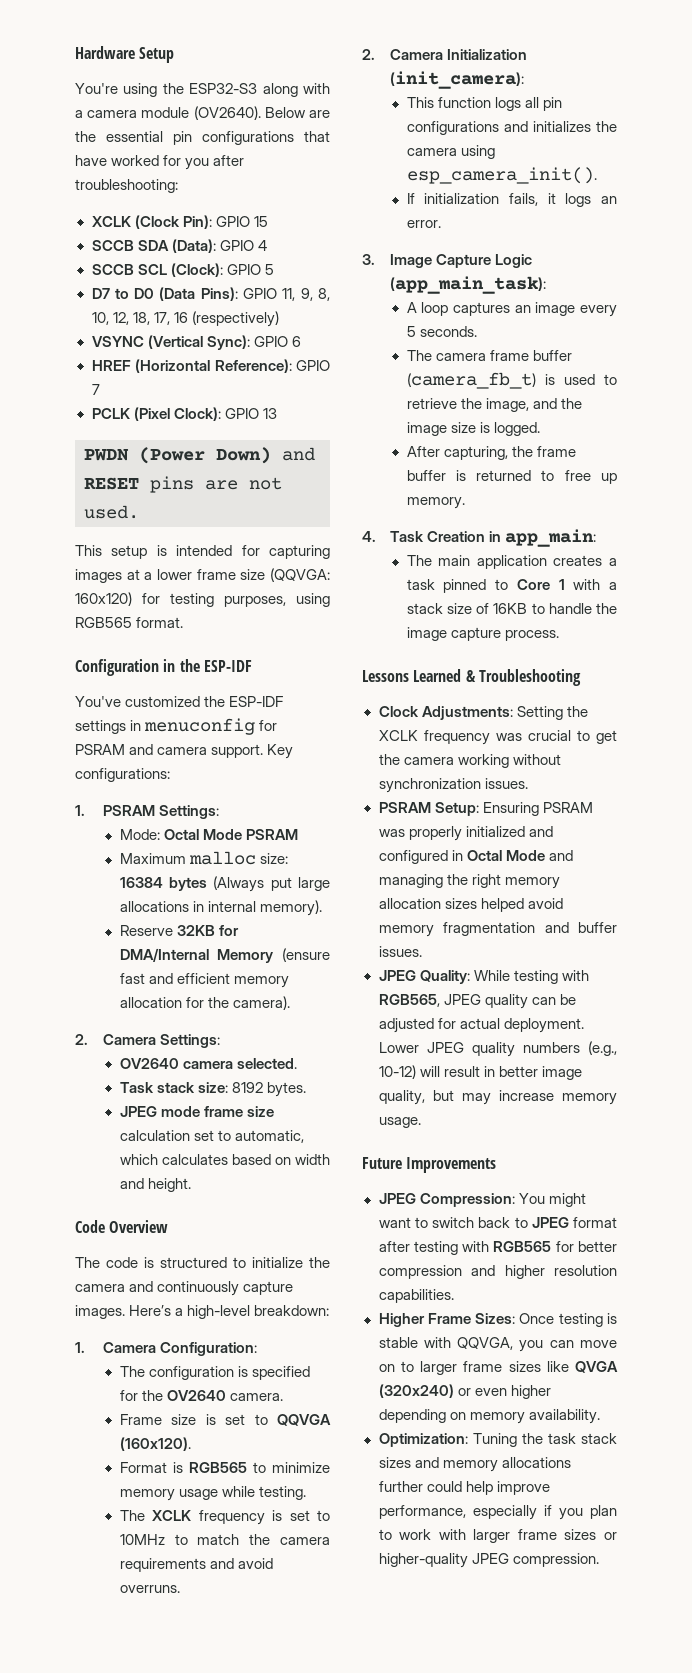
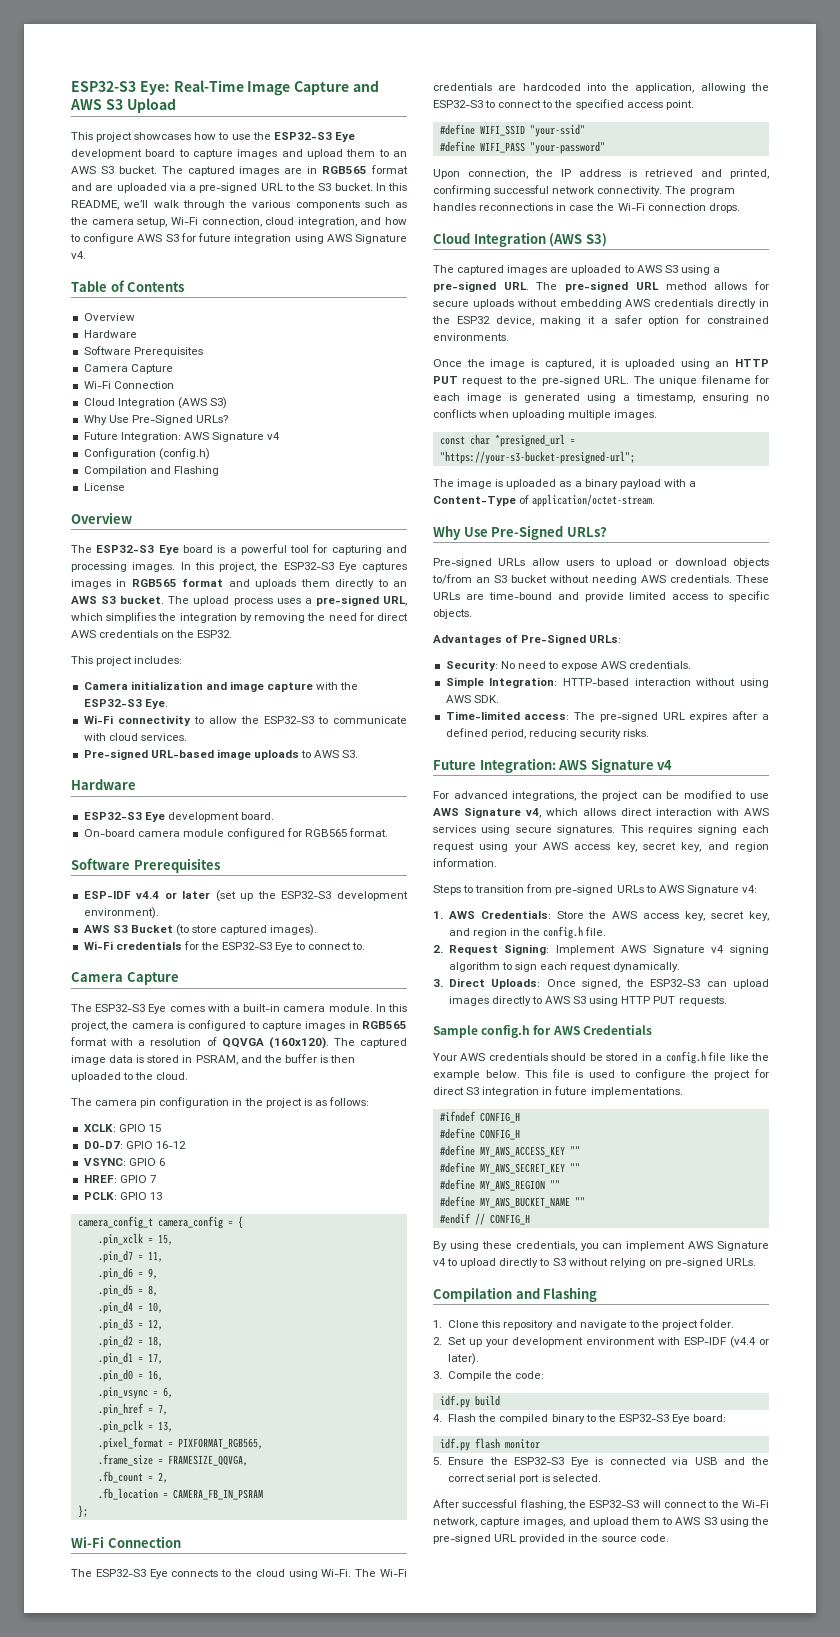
- Hardware Setup
- You're using the ESP32-S3 along with a camera module (OV2640). Below are the essential pin configurations that have worked for you after troubleshooting:
- XCLK (Clock Pin): GPIO 15
- SCCB SDA (Data): GPIO 4
- SCCB SCL (Clock): GPIO 5
- D7 to D0 (Data Pins): GPIO 11, 9, 8, 10, 12, 18, 17, 16 (respectively)
- VSYNC (Vertical Sync): GPIO 6
+ ESP32-S3 Eye: Real-Time Image Capture and AWS S3 Upload
+ This project showcases how to use the ESP32-S3 Eye development board to capture images and upload them to an AWS S3 bucket. The captured images are in RGB565 format and are uploaded via a pre-signed URL to the S3 bucket. In this README, we’ll walk through the various components such as the camera setup, Wi-Fi connection, cloud integration, and how to configure AWS S3 for future integration using AWS Signature v4.
+ Table of Contents
+ Overview
+ Hardware
+ Software Prerequisites
+ Camera Capture
+ Wi-Fi Connection
+ Cloud Integration (AWS S3)
+ Why Use Pre-Signed URLs?
+ Future Integration: AWS Signature v4
+ Configuration (config.h)
+ Compilation and Flashing
+ License
+ Overview
+ The ESP32-S3 Eye board is a powerful tool for capturing and processing images. In this project, the ESP32-S3 Eye captures images in RGB565 format and uploads them directly to an AWS S3 bucket. The upload process uses a pre-signed URL, which simplifies the integration by removing the need for direct AWS credentials on the ESP32.
+ This project includes:
+ Camera initialization and image capture with the ESP32-S3 Eye.
+ Wi-Fi connectivity to allow the ESP32-S3 to communicate with cloud services.
+ Pre-signed URL-based image uploads to AWS S3.
+ Hardware
+ ESP32-S3 Eye development board.
+ On-board camera module configured for RGB565 format.
+ Software Prerequisites
+ ESP-IDF v4.4 or later (set up the ESP32-S3 development environment).
+ AWS S3 Bucket (to store captured images).
+ Wi-Fi credentials for the ESP32-S3 Eye to connect to.
+ Camera Capture
+ The ESP32-S3 Eye comes with a built-in camera module. In this project, the camera is configured to capture images in RGB565 format with a resolution of QQVGA (160x120). The captured image data is stored in PSRAM, and the buffer is then uploaded to the cloud.
+ The camera pin configuration in the project is as follows:
+ XCLK: GPIO 15
+ D0-D7: GPIO 16-12
+ VSYNC: GPIO 6
- HREF (Horizontal Reference): GPIO 7
+ HREF: GPIO 7
- PCLK (Pixel Clock): GPIO 13
+ PCLK: GPIO 13
- PWDN (Power Down) and RESET pins are not used.
- This setup is intended for capturing images at a lower frame size (QQVGA: 160x120) for testing purposes, using RGB565 format.
- Configuration in the ESP-IDF
- You've customized the ESP-IDF settings in menuconfig for PSRAM and camera support. Key configurations:
- 1. PSRAM Settings:
- Mode: Octal Mode PSRAM
- Maximum malloc size: 16384 bytes (Always put large allocations in internal memory).
- Reserve 32KB for DMA/Internal Memory (ensure fast and efficient memory allocation for the camera).
- 2. Camera Settings:
- OV2640 camera selected.
- Task stack size: 8192 bytes.
- JPEG mode frame size calculation set to automatic, which calculates based on width and height.
- Code Overview
- The code is structured to initialize the camera and continuously capture images. Here’s a high-level breakdown:
- 1. Camera Configuration:
- The configuration is specified for the OV2640 camera.
- Frame size is set to QQVGA (160x120).
- Format is RGB565 to minimize memory usage while testing.
- The XCLK frequency is set to 10MHz to match the camera requirements and avoid overruns.
- 2. Camera Initialization (init_camera):
- This function logs all pin configurations and initializes the camera using esp_camera_init().
- If initialization fails, it logs an error.
- 3. Image Capture Logic (app_main_task):
- A loop captures an image every 5 seconds.
- The camera frame buffer (camera_fb_t) is used to retrieve the image, and the image size is logged.
- After capturing, the frame buffer is returned to free up memory.
- 4. Task Creation in app_main:
- The main application creates a task pinned to Core 1 with a stack size of 16KB to handle the image capture process.
- Lessons Learned & Troubleshooting
- Clock Adjustments: Setting the XCLK frequency was crucial to get the camera working without synchronization issues.
- PSRAM Setup: Ensuring PSRAM was properly initialized and configured in Octal Mode and managing the right memory allocation sizes helped avoid memory fragmentation and buffer issues.
- JPEG Quality: While testing with RGB565, JPEG quality can be adjusted for actual deployment. Lower JPEG quality numbers (e.g., 10-12) will result in better image quality, but may increase memory usage.
- Future Improvements
- JPEG Compression: You might want to switch back to JPEG format after testing with RGB565 for better compression and higher resolution capabilities.
- Higher Frame Sizes: Once testing is stable with QQVGA, you can move on to larger frame sizes like QVGA (320x240) or even higher depending on memory availability.
- Optimization: Tuning the task stack sizes and memory allocations further could help improve performance, especially if you plan to work with larger frame sizes or higher-quality JPEG compression.
+ camera_config_t camera_config = {
+ .pin_xclk = 15,
+ .pin_d7 = 11,
+ .pin_d6 = 9,
+ .pin_d5 = 8,
+ .pin_d4 = 10,
+ .pin_d3 = 12,
+ .pin_d2 = 18,
+ .pin_d1 = 17,
+ .pin_d0 = 16,
+ .pin_vsync = 6,
+ .pin_href = 7,
+ .pin_pclk = 13,
+ .pixel_format = PIXFORMAT_RGB565,
+ .frame_size = FRAMESIZE_QQVGA,
+ .fb_count = 2,
+ .fb_location = CAMERA_FB_IN_PSRAM
+ };
+ Wi-Fi Connection
+ The ESP32-S3 Eye connects to the cloud using Wi-Fi. The Wi-Fi credentials are hardcoded into the application, allowing the ESP32-S3 to connect to the specified access point.
+ #define WIFI_SSID "your-ssid"
+ #define WIFI_PASS "your-password"
+ Upon connection, the IP address is retrieved and printed, confirming successful network connectivity. The program handles reconnections in case the Wi-Fi connection drops.
+ Cloud Integration (AWS S3)
+ The captured images are uploaded to AWS S3 using a pre-signed URL. The pre-signed URL method allows for secure uploads without embedding AWS credentials directly in the ESP32 device, making it a safer option for constrained environments.
+ Once the image is captured, it is uploaded using an HTTP PUT request to the pre-signed URL. The unique filename for each image is generated using a timestamp, ensuring no conflicts when uploading multiple images.
+ const char *presigned_url = "https://your-s3-bucket-presigned-url";
+ The image is uploaded as a binary payload with a Content-Type of application/octet-stream.
+ Why Use Pre-Signed URLs?
+ Pre-signed URLs allow users to upload or download objects to/from an S3 bucket without needing AWS credentials. These URLs are time-bound and provide limited access to specific objects.
+ Advantages of Pre-Signed URLs:
+ Security: No need to expose AWS credentials.
+ Simple Integration: HTTP-based interaction without using AWS SDK.
+ Time-limited access: The pre-signed URL expires after a defined period, reducing security risks.
+ Future Integration: AWS Signature v4
+ For advanced integrations, the project can be modified to use AWS Signature v4, which allows direct interaction with AWS services using secure signatures. This requires signing each request using your AWS access key, secret key, and region information.
+ Steps to transition from pre-signed URLs to AWS Signature v4:
+ 1. AWS Credentials: Store the AWS access key, secret key, and region in the config.h file.
+ 2. Request Signing: Implement AWS Signature v4 signing algorithm to sign each request dynamically.
+ 3. Direct Uploads: Once signed, the ESP32-S3 can upload images directly to AWS S3 using HTTP PUT requests.
+ Sample config.h for AWS Credentials
+ Your AWS credentials should be stored in a config.h file like the example below. This file is used to configure the project for direct S3 integration in future implementations.
+ #ifndef CONFIG_H
+ #define CONFIG_H
+ #define MY_AWS_ACCESS_KEY ""
+ #define MY_AWS_SECRET_KEY ""
+ #define MY_AWS_REGION ""
+ #define MY_AWS_BUCKET_NAME ""
+ #endif // CONFIG_H
+ By using these credentials, you can implement AWS Signature v4 to upload directly to S3 without relying on pre-signed URLs.
+ Compilation and Flashing
+ 1. Clone this repository and navigate to the project folder.
+ 2. Set up your development environment with ESP-IDF (v4.4 or later).
+ 3. Compile the code:
+ idf.py build
+ 4. Flash the compiled binary to the ESP32-S3 Eye board:
+ idf.py flash monitor
+ 5. Ensure the ESP32-S3 Eye is connected via USB and the correct serial port is selected.
+ After successful flashing, the ESP32-S3 will connect to the Wi-Fi network, capture images, and upload them to AWS S3 using the pre-signed URL provided in the source code.

